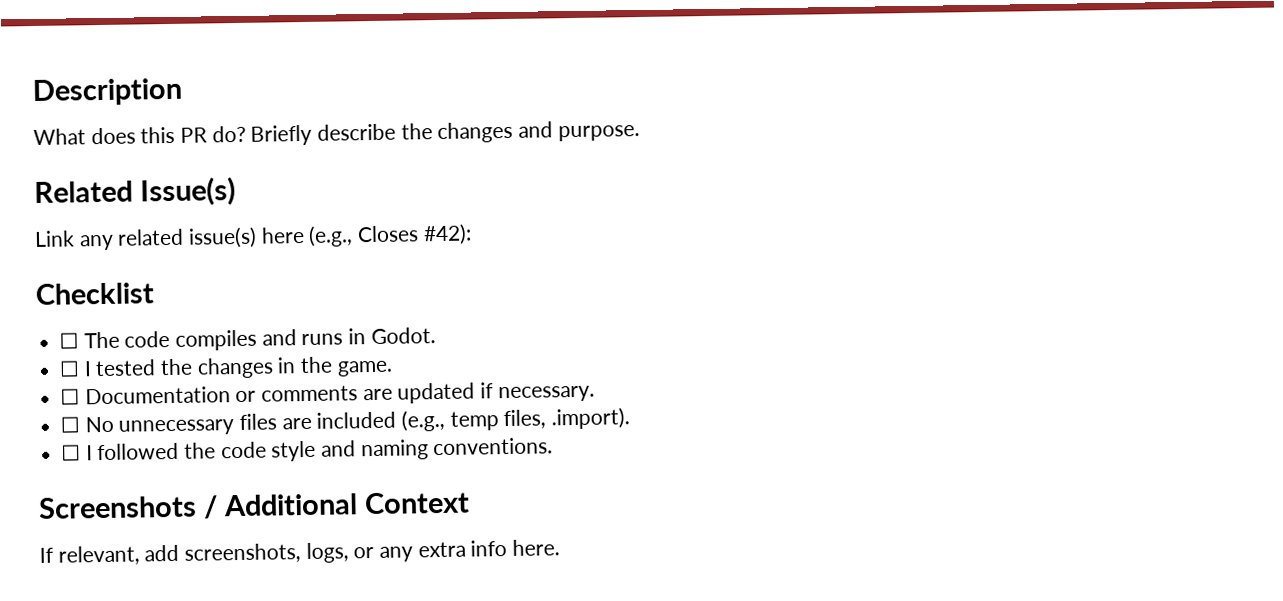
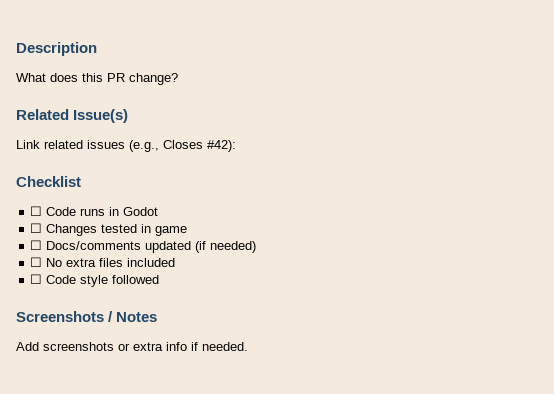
- What does this PR do? Briefly describe the changes and purpose.
+ What does this PR change?
- Link any related issue(s) here (e.g., Closes #42):
+ Link related issues (e.g., Closes #42):
- ☐ The code compiles and runs in Godot.
- ☐ I tested the changes in the game.
- ☐ Documentation or comments are updated if necessary.
- ☐ No unnecessary files are included (e.g., temp files, .import).
- ☐ I followed the code style and naming conventions.
- Screenshots / Additional Context
- If relevant, add screenshots, logs, or any extra info here.
+ ☐ Code runs in Godot
+ ☐ Changes tested in game
+ ☐ Docs/comments updated (if needed)
+ ☐ No extra files included
+ ☐ Code style followed
+ Screenshots / Notes
+ Add screenshots or extra info if needed.

